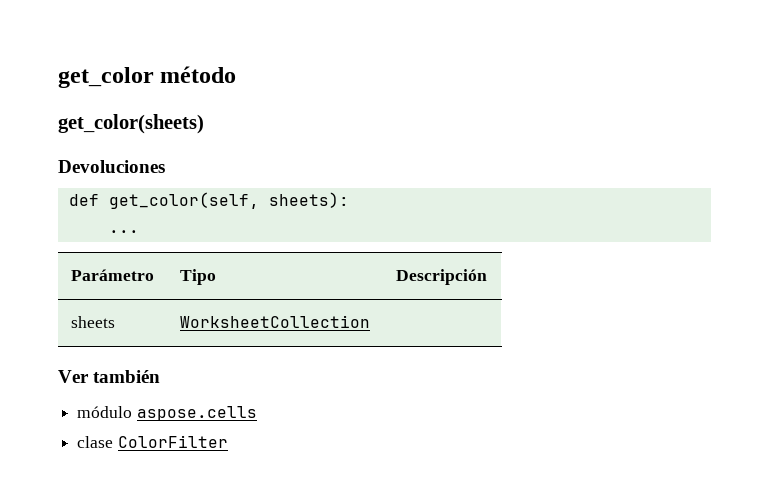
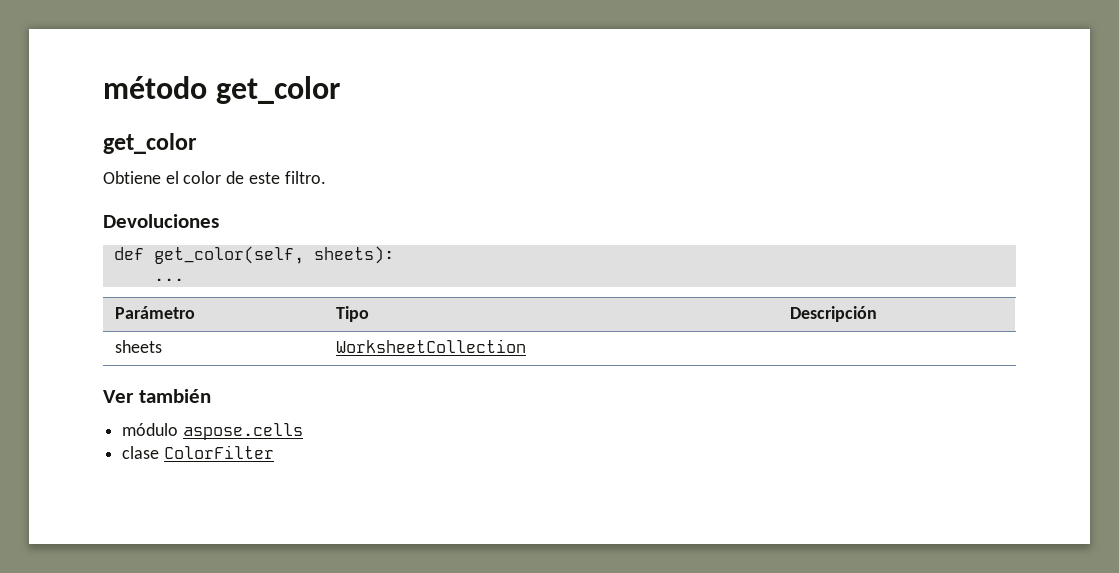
- get_color método
- get_color(sheets)
+ método get_color
+ get_color
+ Obtiene el color de este filtro.

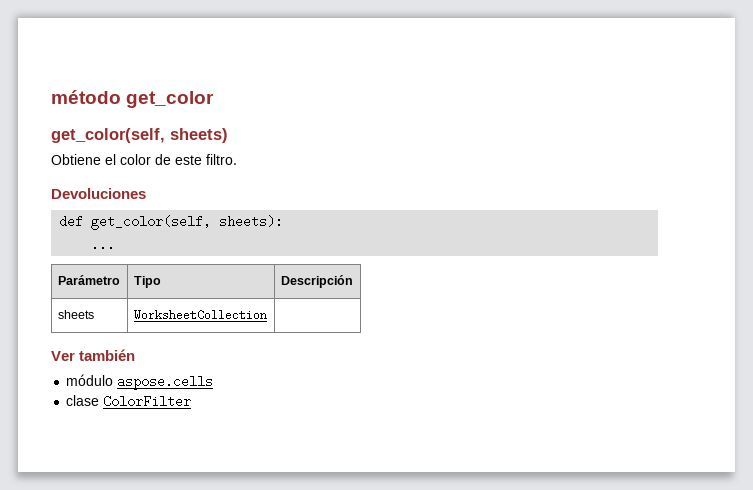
  método get_color
- get_color
+ get_color(self, sheets)

